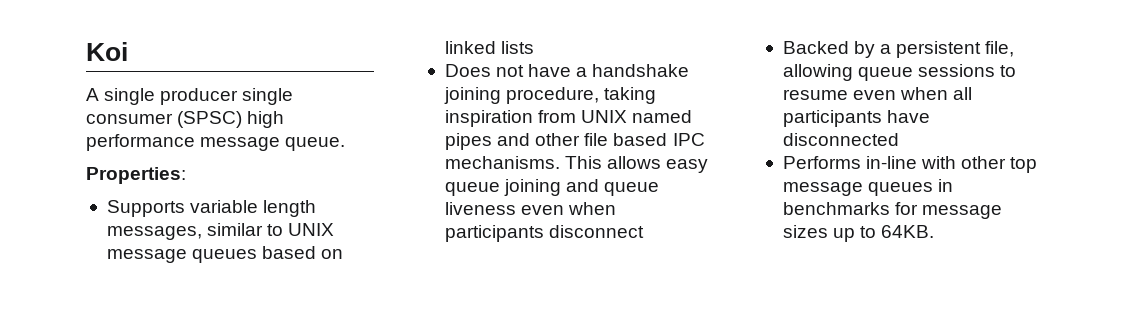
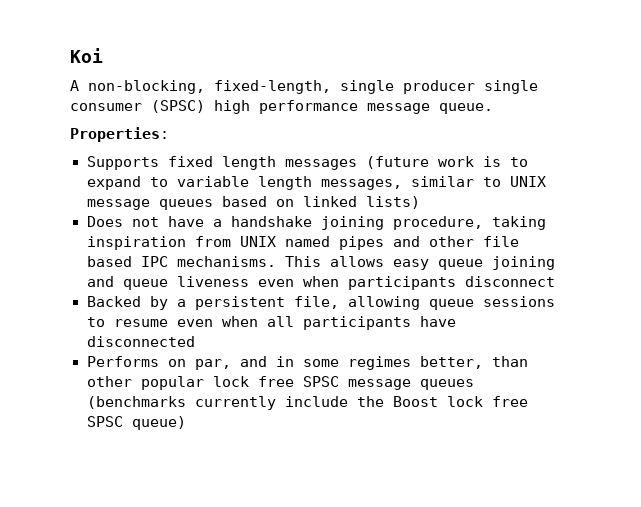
- A single producer single consumer (SPSC) high performance message queue.
+ A non-blocking, fixed-length, single producer single consumer (SPSC) high performance message queue.
- Supports variable length messages, similar to UNIX message queues based on linked lists
+ Supports fixed length messages (future work is to expand to variable length messages, similar to UNIX message queues based on linked lists)
- Performs in-line with other top message queues in benchmarks for message sizes up to 64KB.
+ Performs on par, and in some regimes better, than other popular lock free SPSC message queues (benchmarks currently include the Boost lock free SPSC queue)

